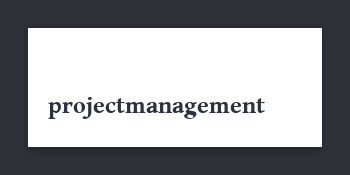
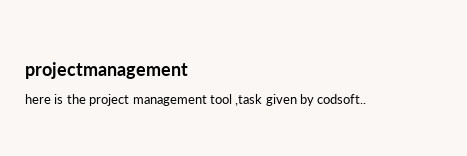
+ here is the project management tool ,task given by codsoft..

